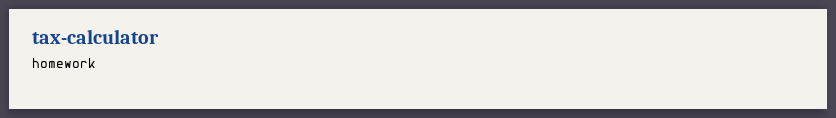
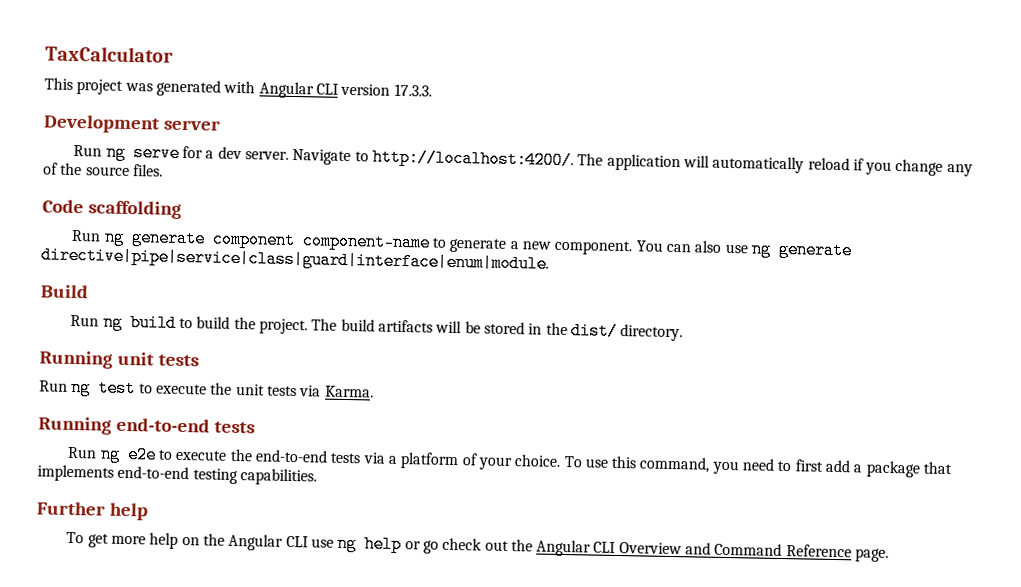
- tax-calculator
- homework
+ TaxCalculator
+ This project was generated with Angular CLI version 17.3.3.
+ Development server
+ Run ng serve for a dev server. Navigate to http://localhost:4200/. The application will automatically reload if you change any of the source files.
+ Code scaffolding
+ Run ng generate component component-name to generate a new component. You can also use ng generate directive|pipe|service|class|guard|interface|enum|module.
+ Build
+ Run ng build to build the project. The build artifacts will be stored in the dist/ directory.
+ Running unit tests
+ Run ng test to execute the unit tests via Karma.
+ Running end-to-end tests
+ Run ng e2e to execute the end-to-end tests via a platform of your choice. To use this command, you need to first add a package that implements end-to-end testing capabilities.
+ Further help
+ To get more help on the Angular CLI use ng help or go check out the Angular CLI Overview and Command Reference page.

